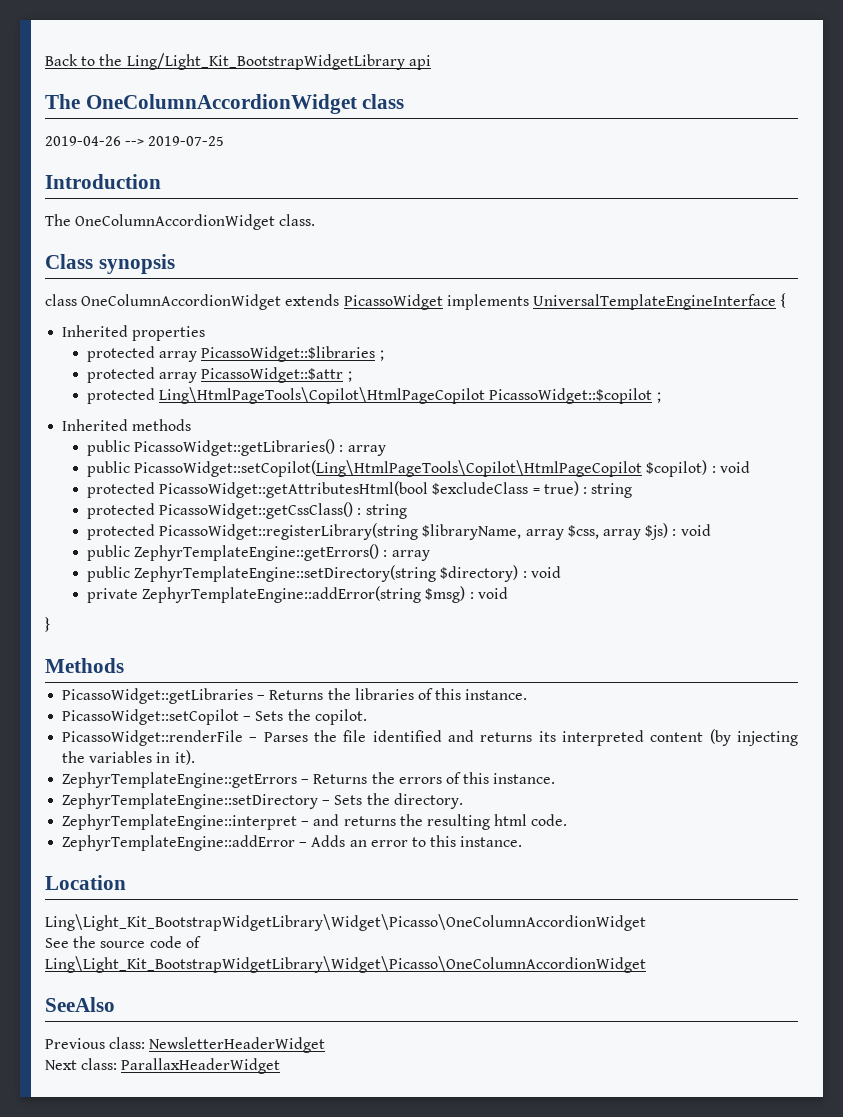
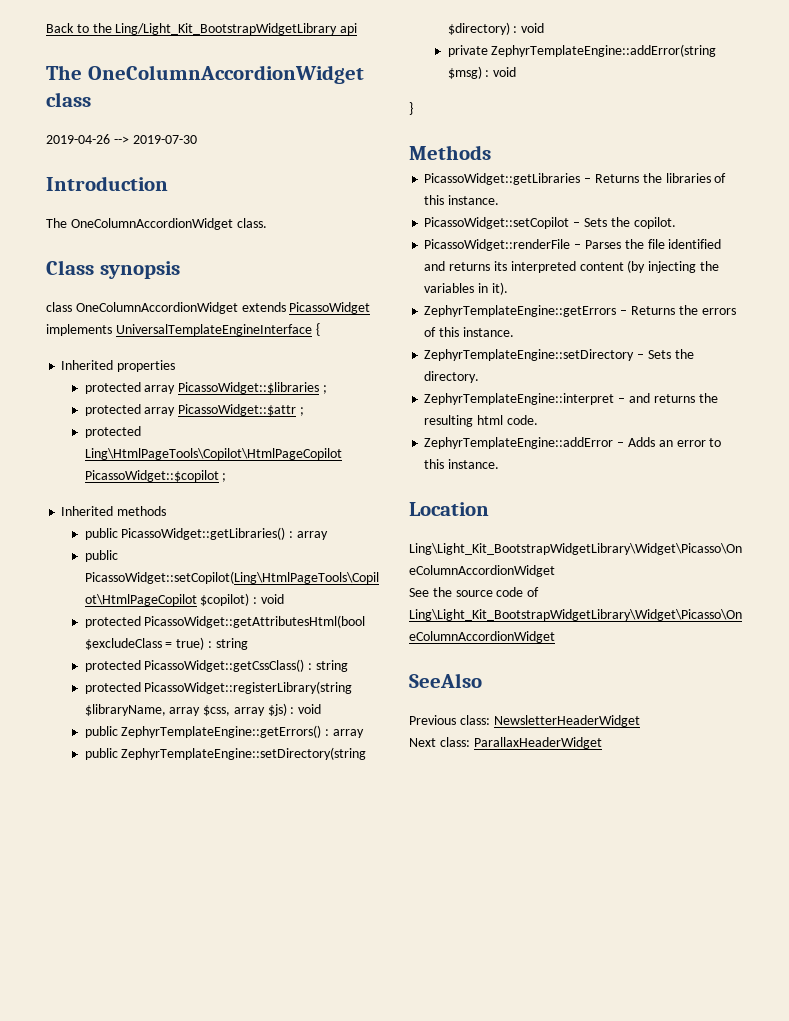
- 2019-04-26 --> 2019-07-25
+ 2019-04-26 --> 2019-07-30

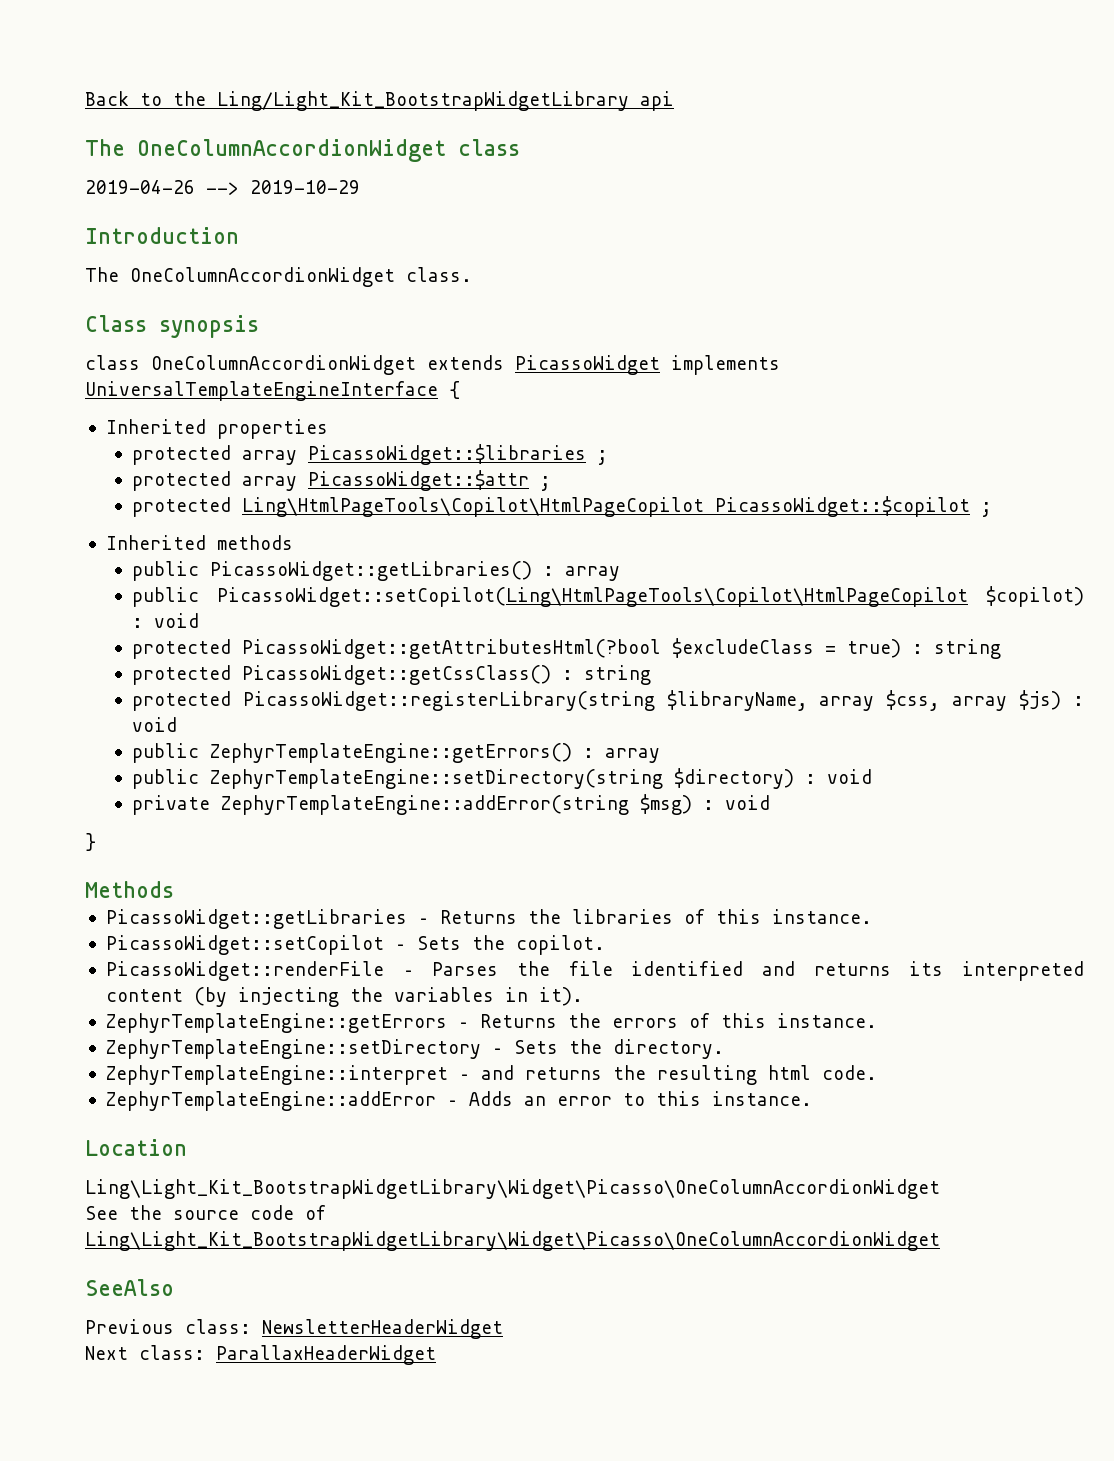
- 2019-04-26 --> 2019-07-30
+ 2019-04-26 --> 2019-10-29
- protected PicassoWidget::getAttributesHtml(bool $excludeClass = true) : string
+ protected PicassoWidget::getAttributesHtml(?bool $excludeClass = true) : string

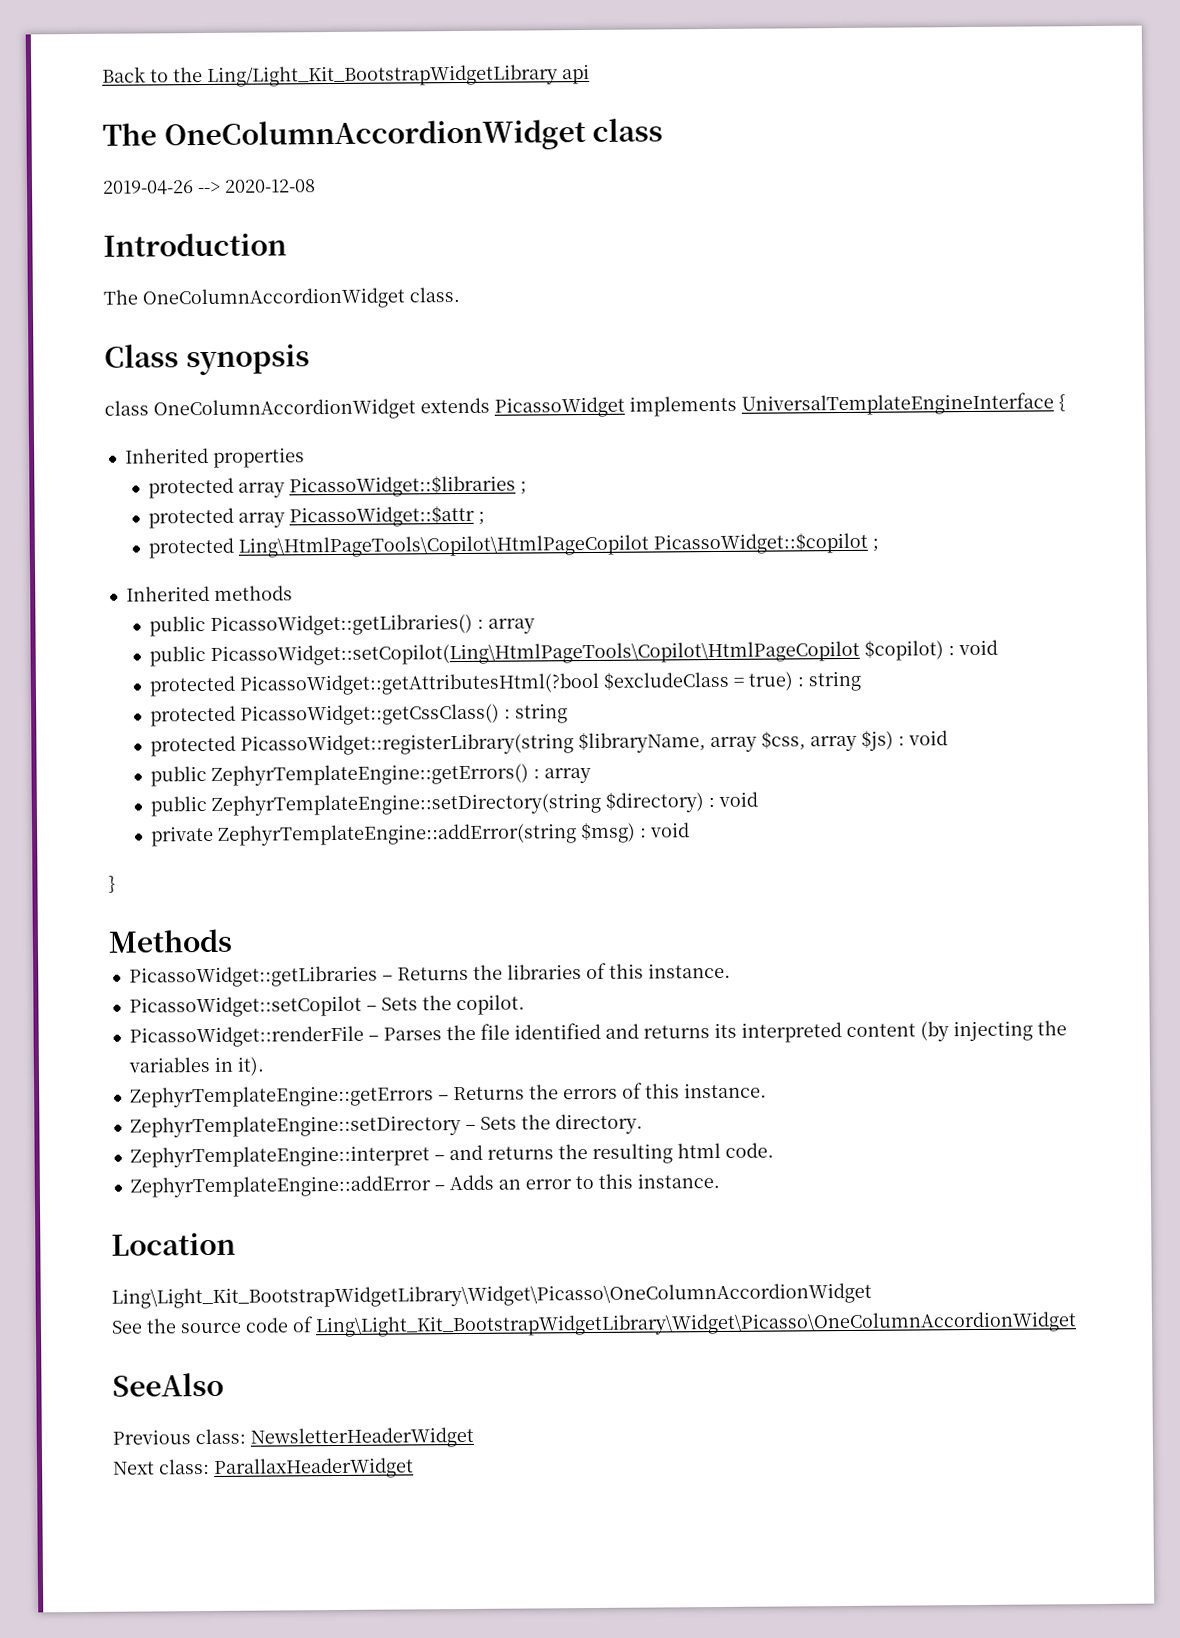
- 2019-04-26 --> 2019-10-29
+ 2019-04-26 --> 2020-12-08

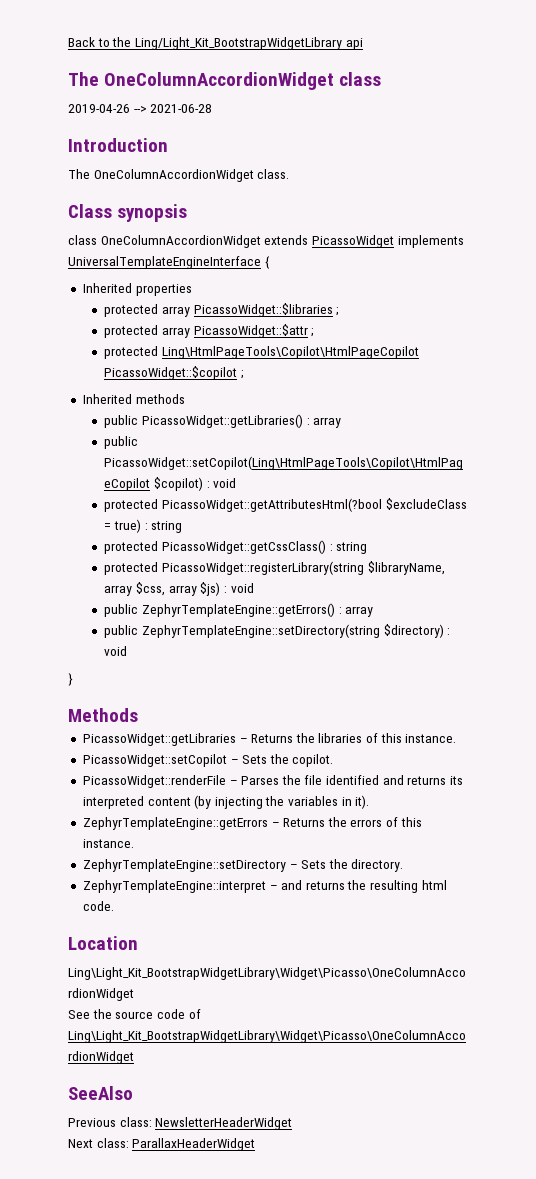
- 2019-04-26 --> 2020-12-08
+ 2019-04-26 --> 2021-06-28
- private ZephyrTemplateEngine::addError(string $msg) : void
- ZephyrTemplateEngine::addError – Adds an error to this instance.

